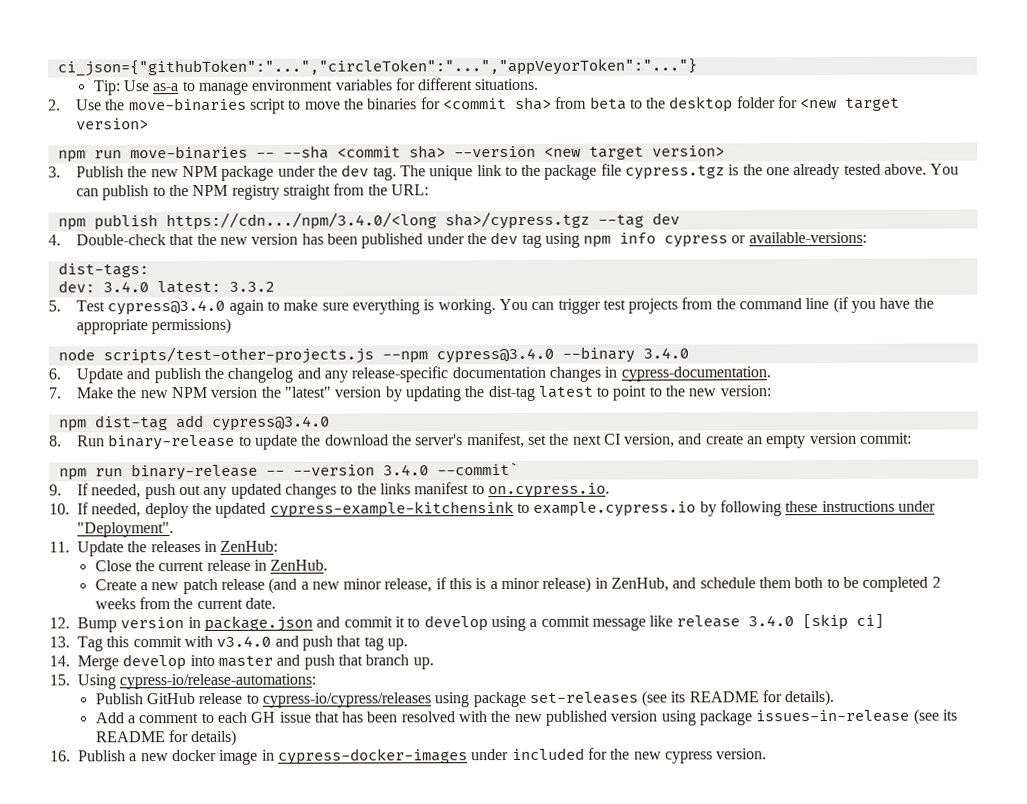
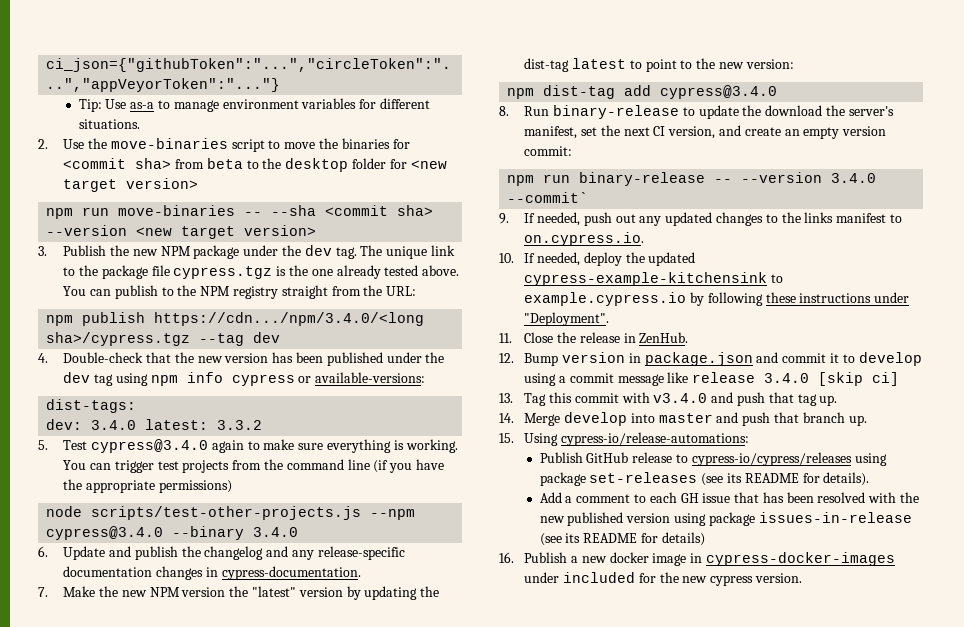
- 11. Update the releases in ZenHub:
- Close the current release in ZenHub.
+ 11. Close the release in ZenHub.
- Create a new patch release (and a new minor release, if this is a minor release) in ZenHub, and schedule them both to be completed 2 weeks from the current date.

